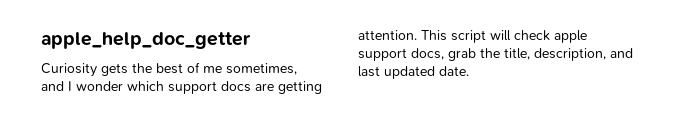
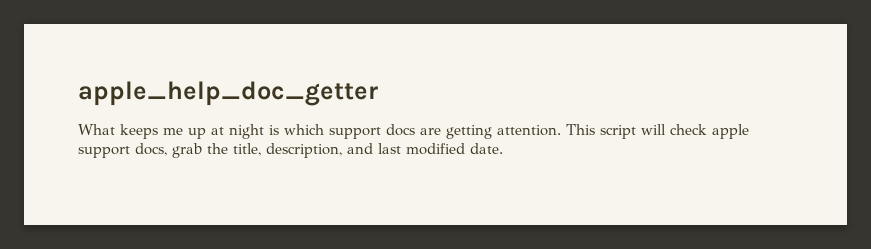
- Curiosity gets the best of me sometimes, and I wonder which support docs are getting attention.
+ What keeps me up at night is which support docs are getting attention.
- This script will check apple support docs, grab the title, description, and last updated date.
+ This script will check apple support docs, grab the title, description, and last modified date.

